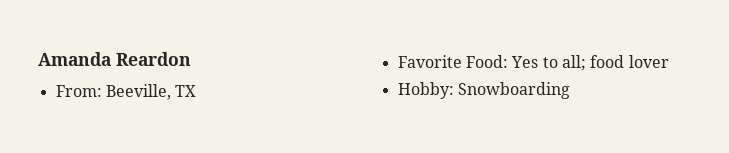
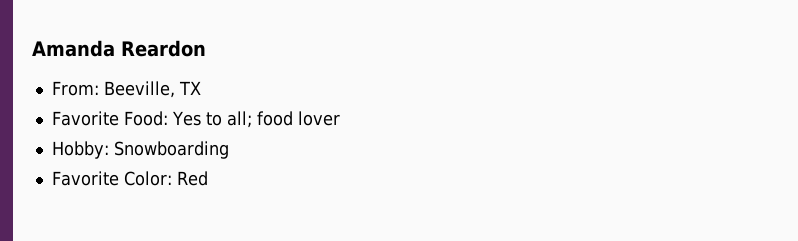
+ Favorite Color: Red

